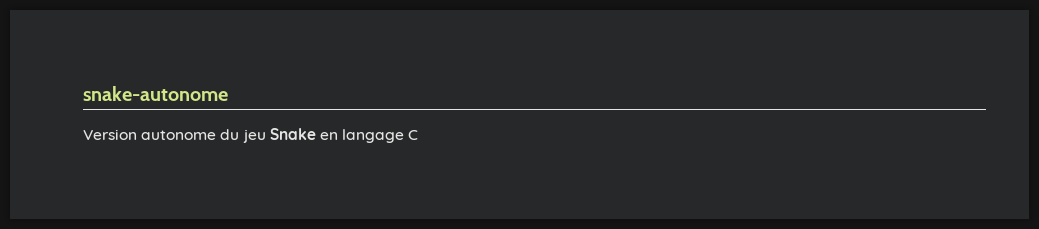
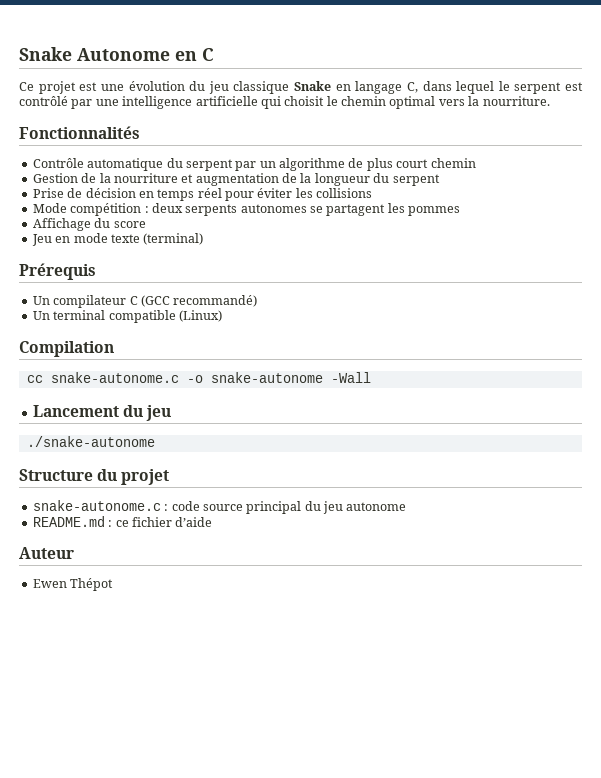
- snake-autonome
- Version autonome du jeu Snake en langage C
+ Snake Autonome en C
+ Ce projet est une évolution du jeu classique Snake en langage C, dans lequel le serpent est contrôlé par une intelligence artificielle qui choisit le chemin optimal vers la nourriture.
+ Fonctionnalités
+ Contrôle automatique du serpent par un algorithme de plus court chemin
+ Gestion de la nourriture et augmentation de la longueur du serpent
+ Prise de décision en temps réel pour éviter les collisions
+ Mode compétition : deux serpents autonomes se partagent les pommes
+ Affichage du score
+ Jeu en mode texte (terminal)
+ Prérequis
+ Un compilateur C (GCC recommandé)
+ Un terminal compatible (Linux)
+ Compilation
+ cc snake-autonome.c -o snake-autonome -Wall
+ Lancement du jeu
+ ./snake-autonome
+ Structure du projet
+ snake-autonome.c : code source principal du jeu autonome
+ README.md : ce fichier d’aide
+ Auteur
+ Ewen Thépot

